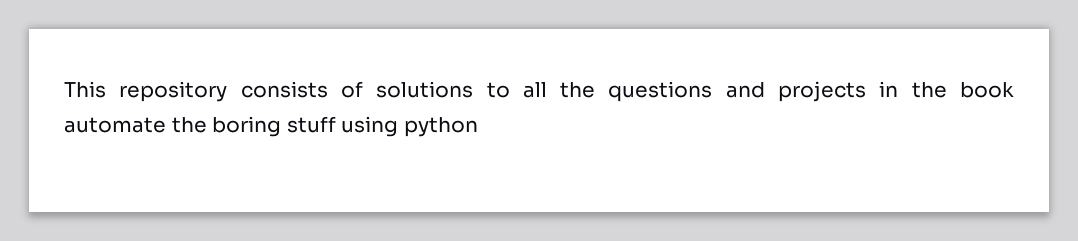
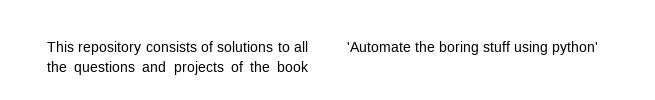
- This repository consists of solutions to all the questions and projects in the book automate the boring stuff using python
+ This repository consists of solutions to all the questions and projects of the book 'Automate the boring stuff using python'

